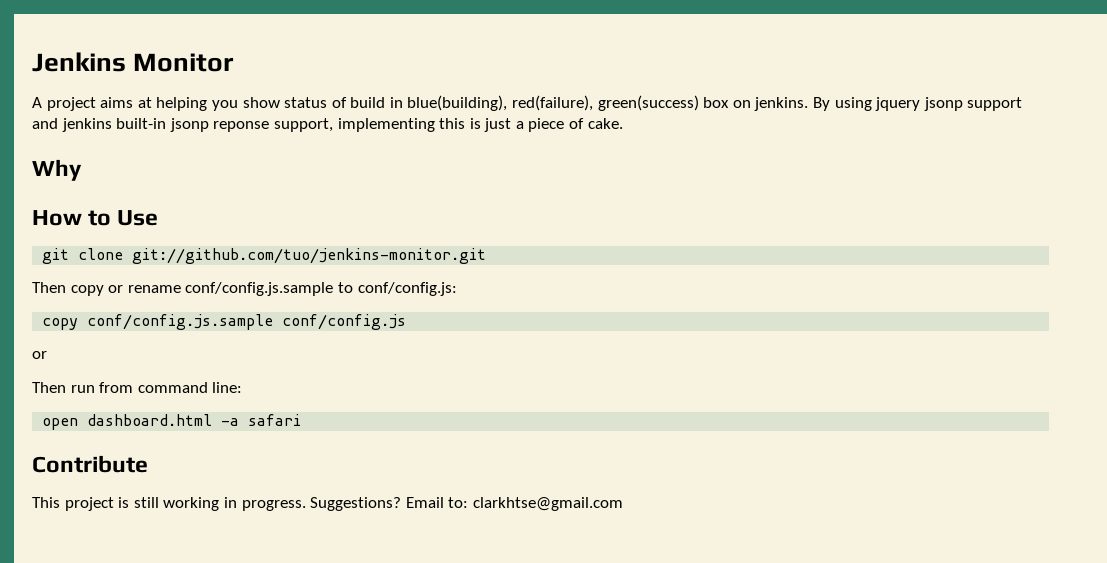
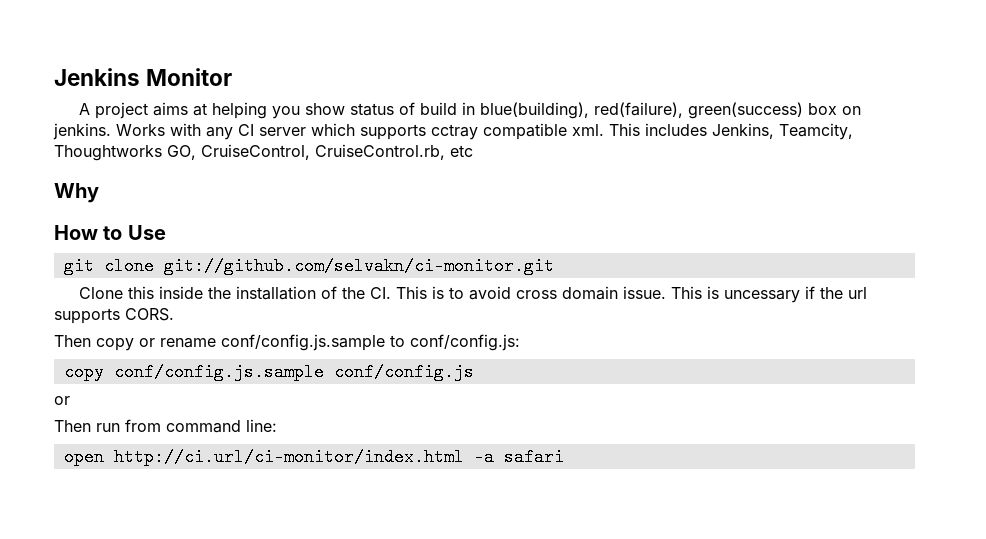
- By using jquery jsonp support and jenkins built-in jsonp reponse support, implementing this is just a piece of cake.
+ Works with any CI server which supports cctray compatible xml. This includes Jenkins, Teamcity, Thoughtworks GO, CruiseControl, CruiseControl.rb, etc
- git clone git://github.com/tuo/jenkins-monitor.git
+ git clone git://github.com/selvakn/ci-monitor.git
+ Clone this inside the installation of the CI. This is to avoid cross domain issue. This is uncessary if the url supports CORS.
- open dashboard.html -a safari
+ open http://ci.url/ci-monitor/index.html -a safari
- Contribute
- This project is still working in progress. Suggestions? Email to: clarkhtse@gmail.com

